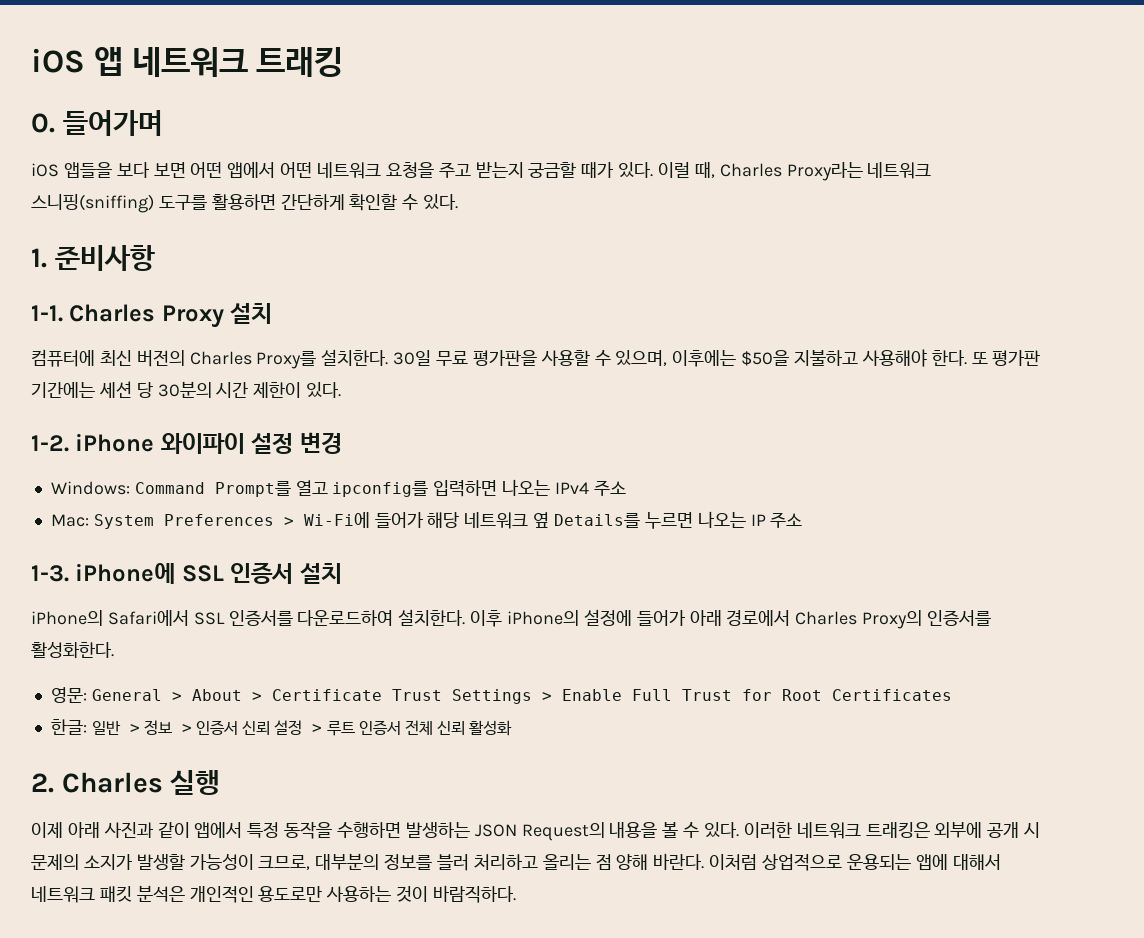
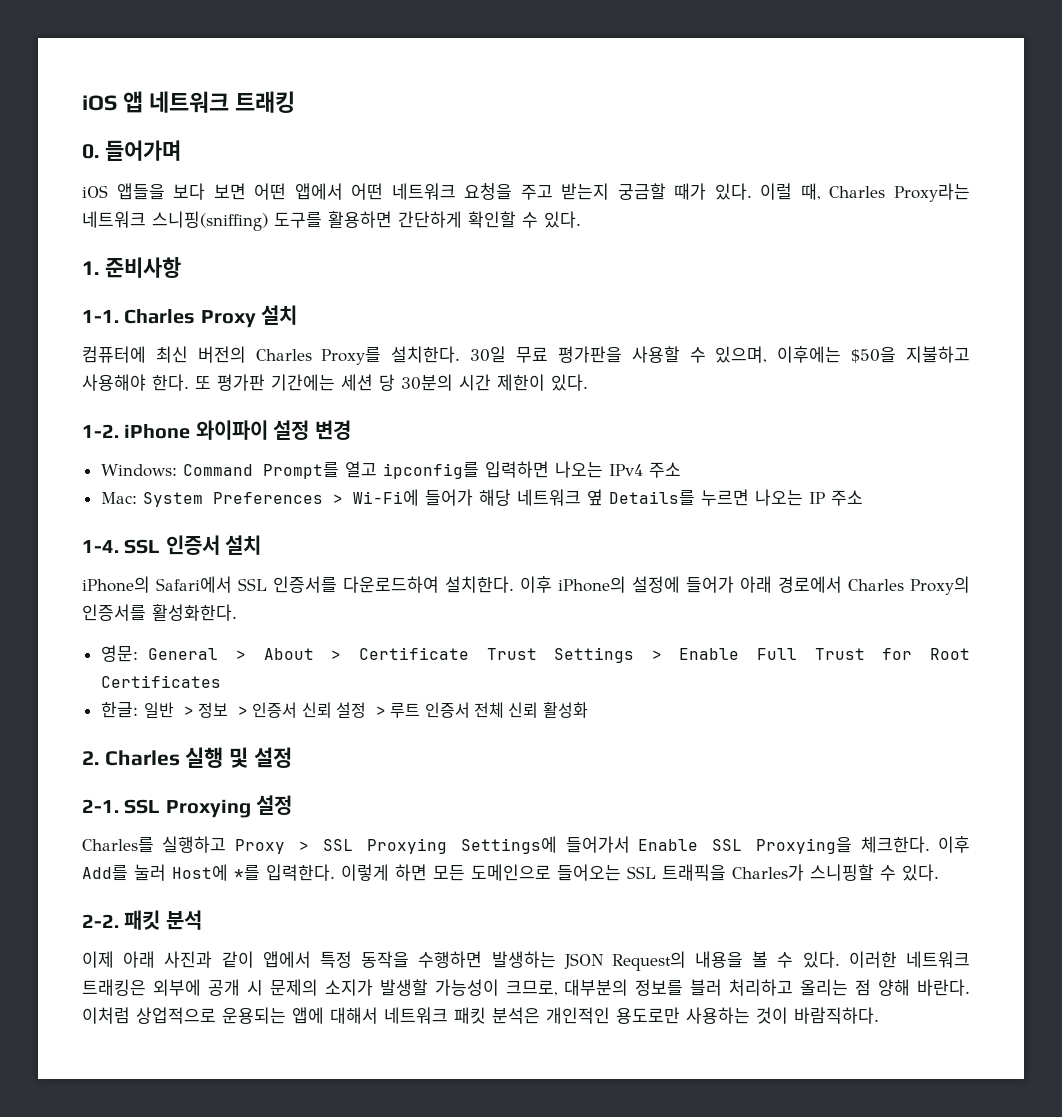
- 1-3. iPhone에 SSL 인증서 설치
+ 1-4. SSL 인증서 설치
- 2. Charles 실행
+ 2. Charles 실행 및 설정
+ 2-1. SSL Proxying 설정
+ Charles를 실행하고 Proxy > SSL Proxying Settings에 들어가서 Enable SSL Proxying을 체크한다. 이후 Add를 눌러 Host에 *를 입력한다. 이렇게 하면 모든 도메인으로 들어오는 SSL 트래픽을 Charles가 스니핑할 수 있다.
+ 2-2. 패킷 분석

